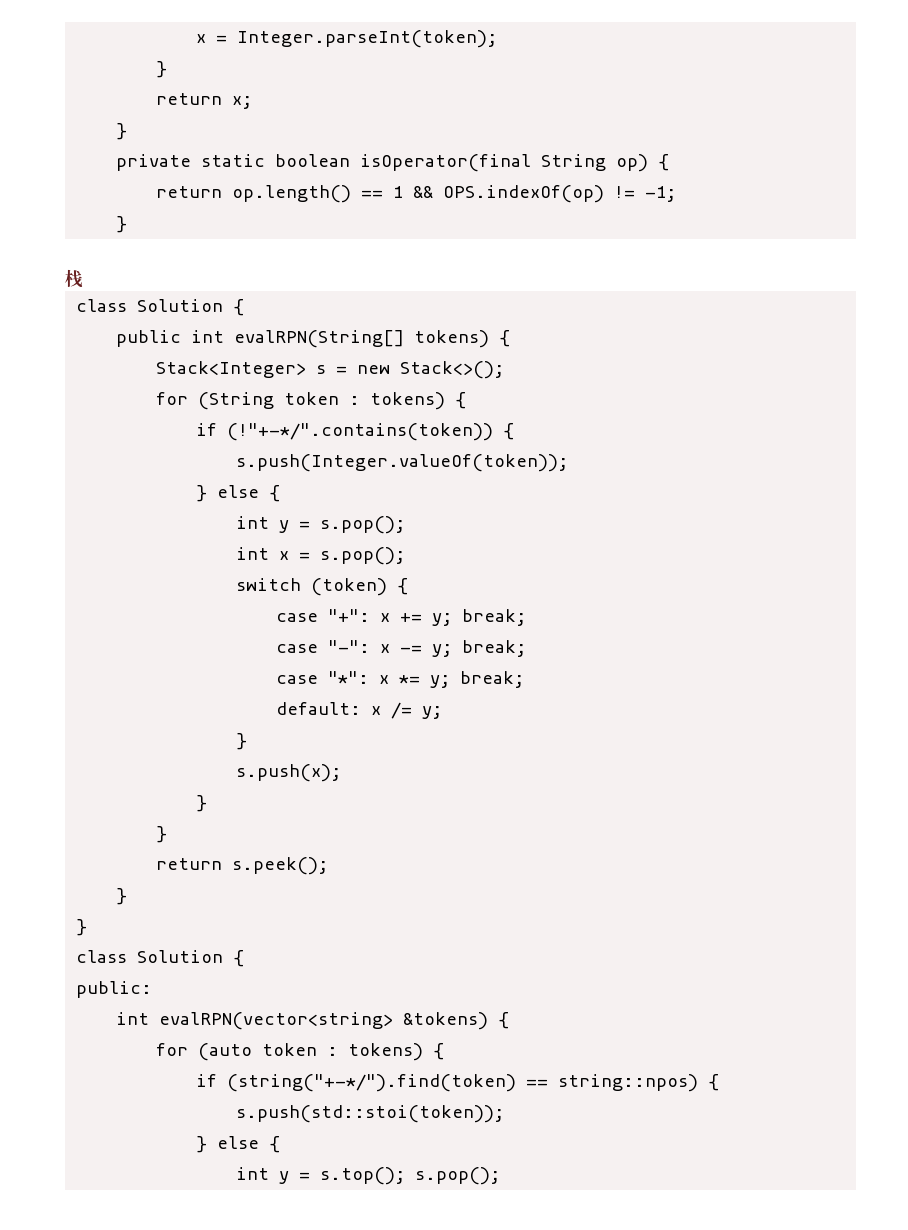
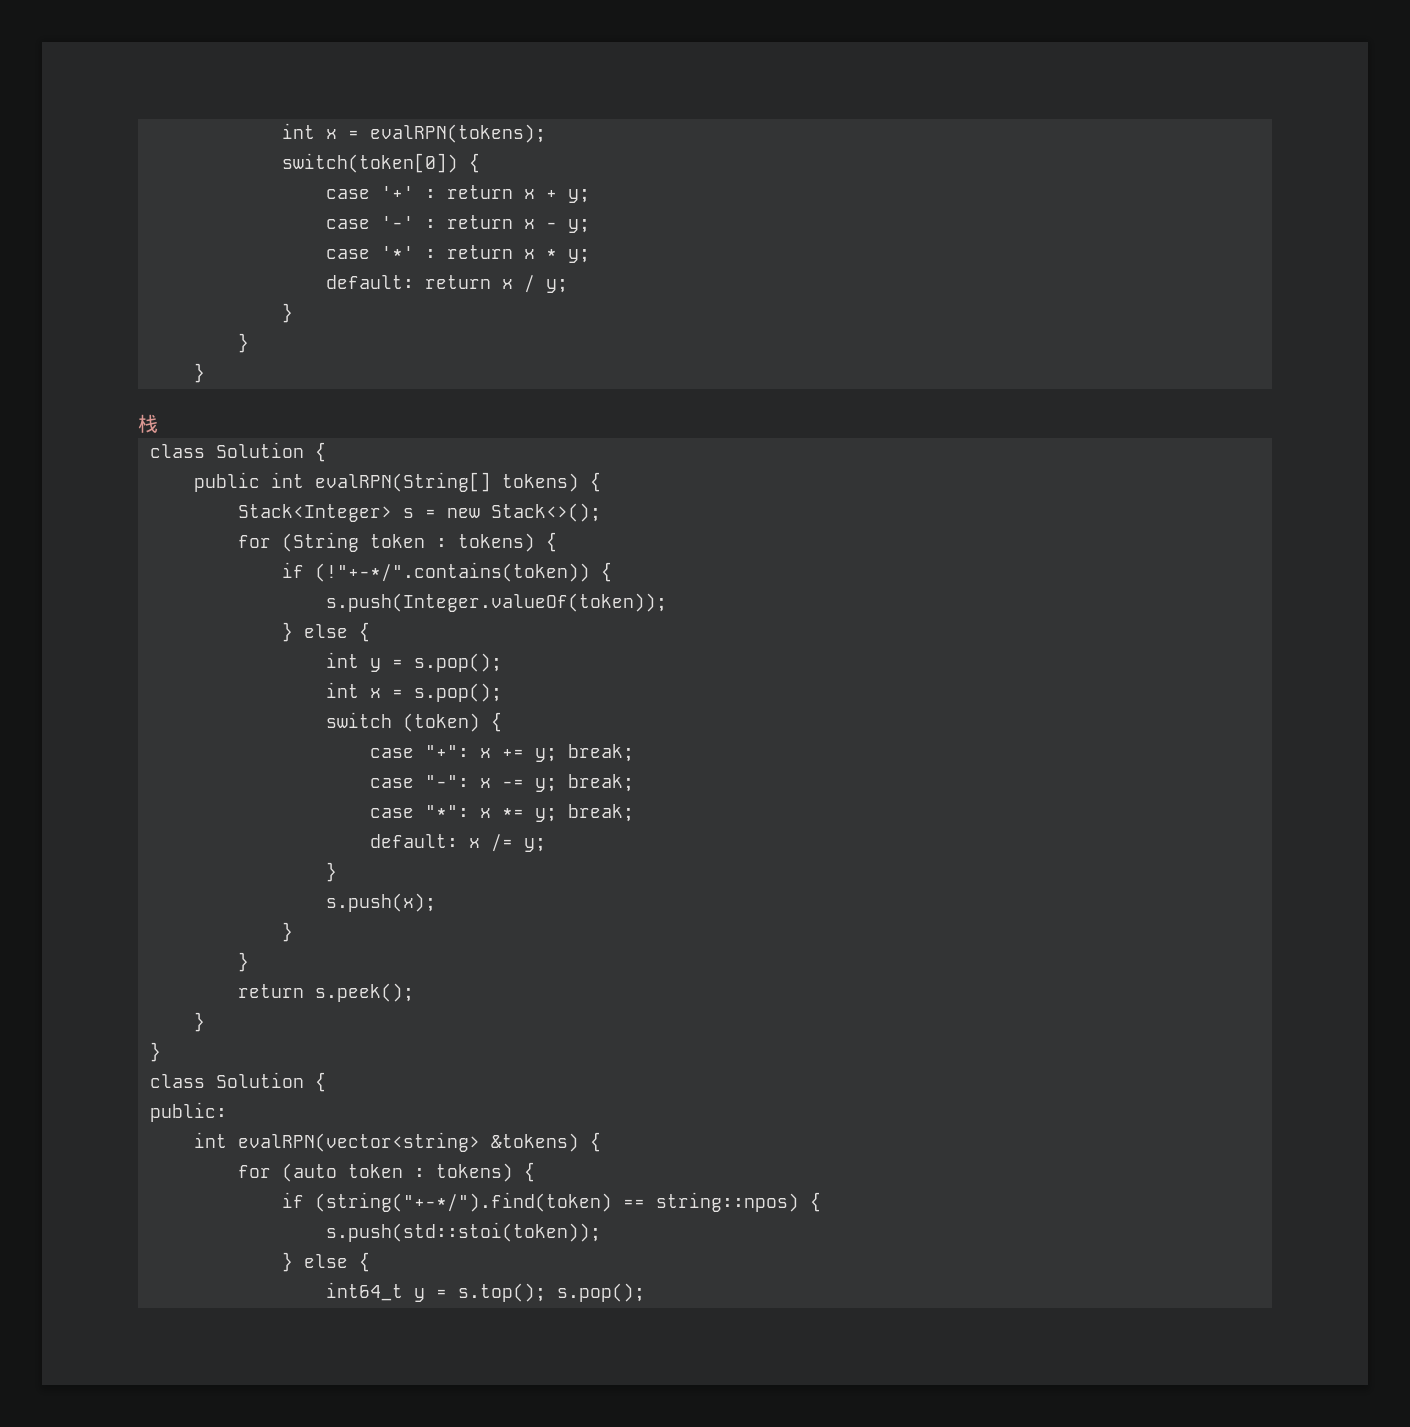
- x = Integer.parseInt(token);
+ int x = evalRPN(tokens);
+ switch(token[0]) {
+ case '+' : return x + y;
+ case '-' : return x - y;
+ case '*' : return x * y;
+ default: return x / y;
  }
- return x;
  }
- private static boolean isOperator(final String op) {
- return op.length() == 1 && OPS.indexOf(op) != -1;
- int y = s.top(); s.pop();
+ int64_t y = s.top(); s.pop();

